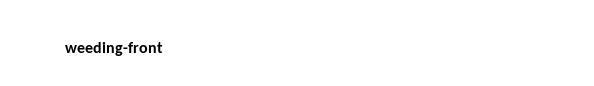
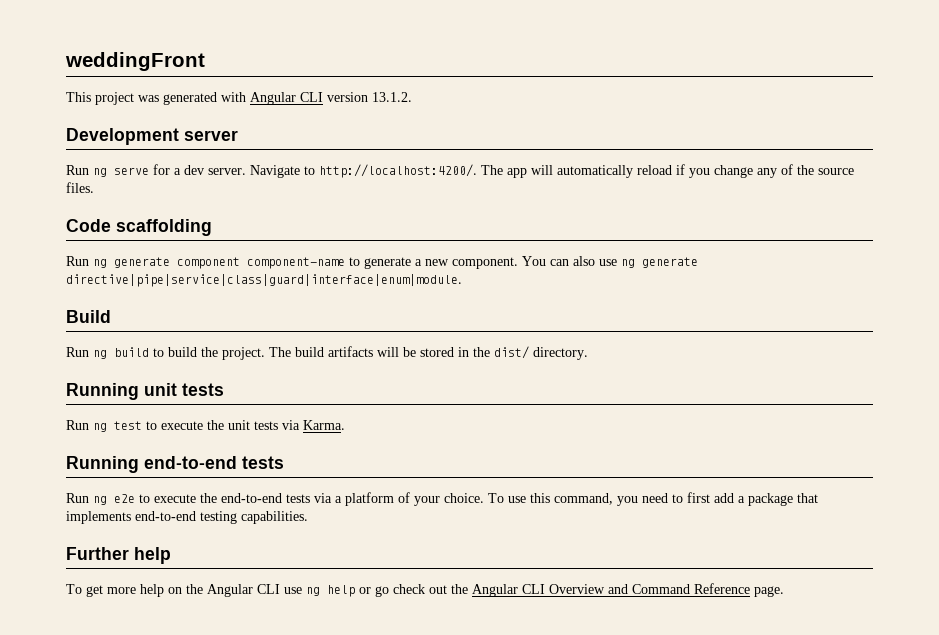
- weeding-front
+ weddingFront
+ This project was generated with Angular CLI version 13.1.2.
+ Development server
+ Run ng serve for a dev server. Navigate to http://localhost:4200/. The app will automatically reload if you change any of the source files.
+ Code scaffolding
+ Run ng generate component component-name to generate a new component. You can also use ng generate directive|pipe|service|class|guard|interface|enum|module.
+ Build
+ Run ng build to build the project. The build artifacts will be stored in the dist/ directory.
+ Running unit tests
+ Run ng test to execute the unit tests via Karma.
+ Running end-to-end tests
+ Run ng e2e to execute the end-to-end tests via a platform of your choice. To use this command, you need to first add a package that implements end-to-end testing capabilities.
+ Further help
+ To get more help on the Angular CLI use ng help or go check out the Angular CLI Overview and Command Reference page.

